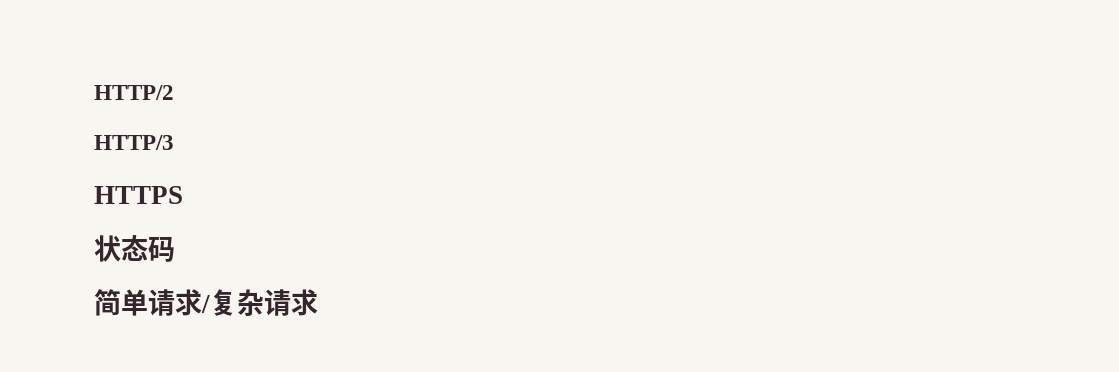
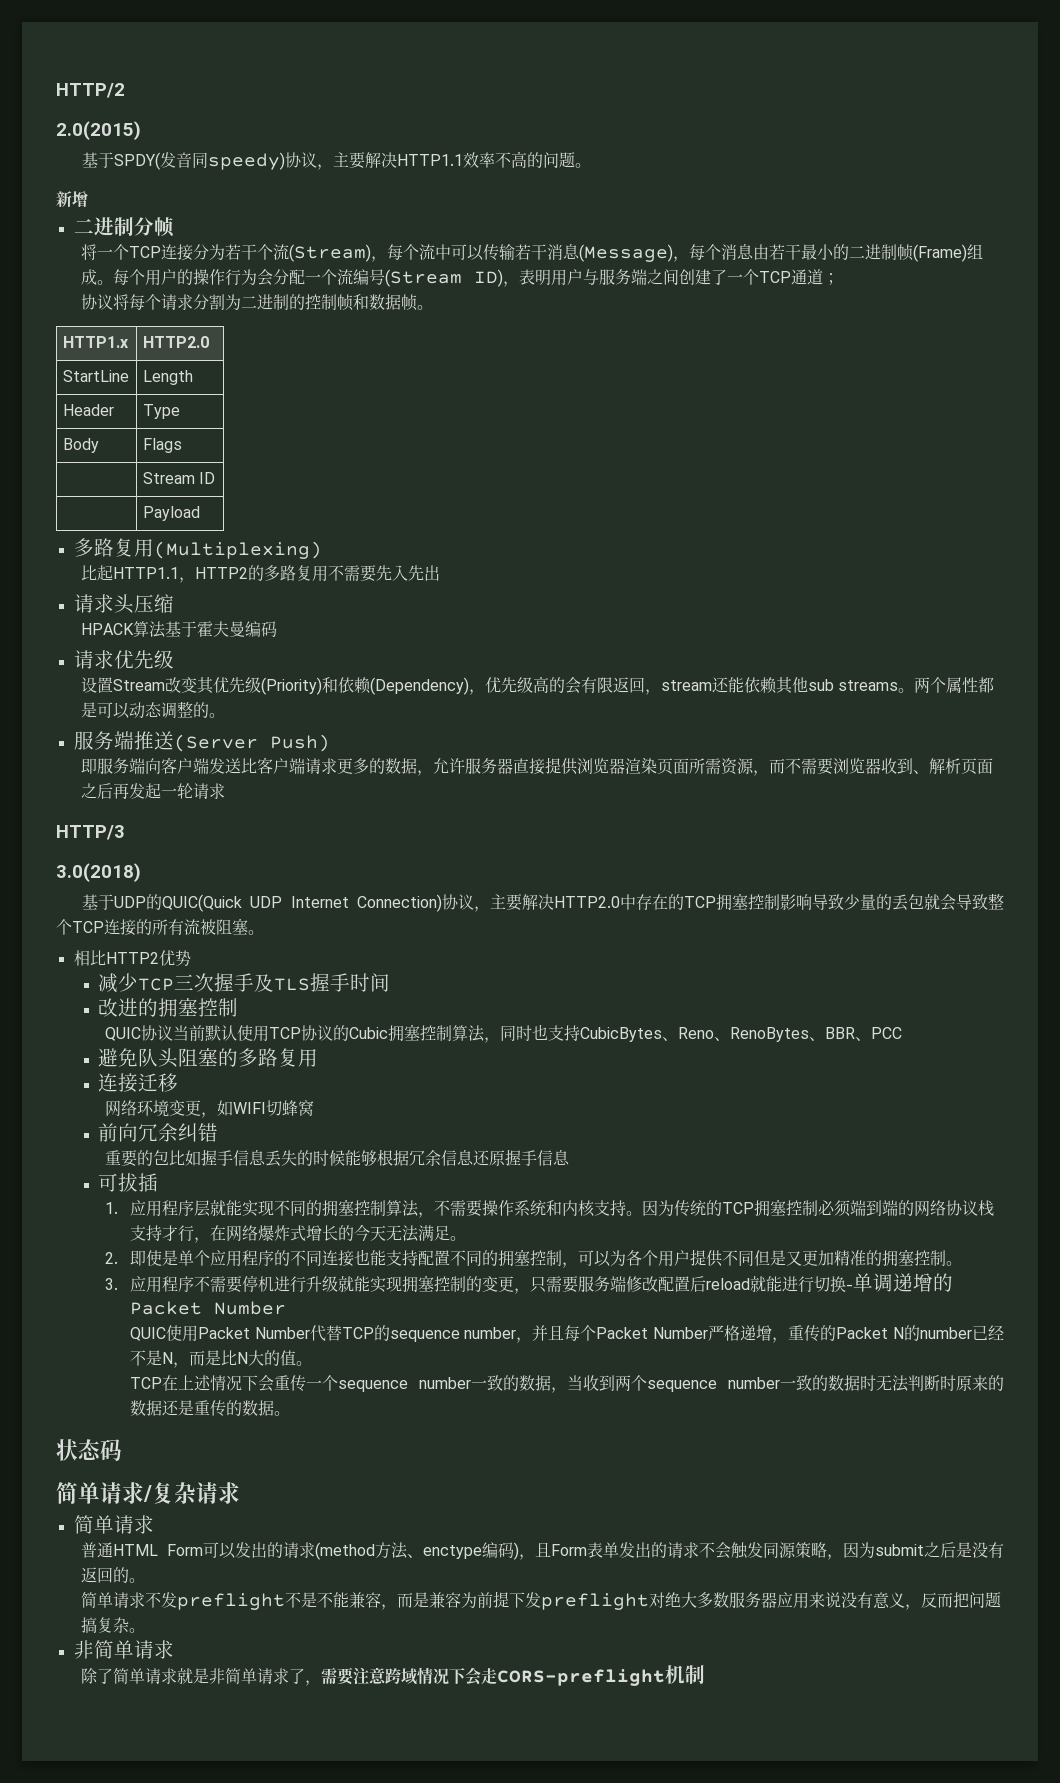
+ 2.0(2015)
+ 基于SPDY(发音同speedy)协议，主要解决HTTP1.1效率不高的问题。
+ 新增
+ 二进制分帧
+ 将一个TCP连接分为若干个流(Stream)，每个流中可以传输若干消息(Message)，每个消息由若干最小的二进制帧(Frame)组成。每个用户的操作行为会分配一个流编号(Stream ID)，表明用户与服务端之间创建了一个TCP通道；
+ 协议将每个请求分割为二进制的控制帧和数据帧。
+ HTTP1.x | HTTP2.0
+ StartLine | Length
+ Header | Type
+ Body | Flags
+ | Stream ID
+ | Payload
+ 多路复用(Multiplexing)
+ 比起HTTP1.1，HTTP2的多路复用不需要先入先出
+ 请求头压缩
+ HPACK算法基于霍夫曼编码
+ 请求优先级
+ 设置Stream改变其优先级(Priority)和依赖(Dependency)，优先级高的会有限返回，stream还能依赖其他sub streams。两个属性都是可以动态调整的。
+ 服务端推送(Server Push)
+ 即服务端向客户端发送比客户端请求更多的数据，允许服务器直接提供浏览器渲染页面所需资源，而不需要浏览器收到、解析页面之后再发起一轮请求
  HTTP/3
- HTTPS
+ 3.0(2018)
+ 基于UDP的QUIC(Quick UDP Internet Connection)协议，主要解决HTTP2.0中存在的TCP拥塞控制影响导致少量的丢包就会导致整个TCP连接的所有流被阻塞。
+ 相比HTTP2优势
+ 减少TCP三次握手及TLS握手时间
+ 改进的拥塞控制
+ QUIC协议当前默认使用TCP协议的Cubic拥塞控制算法，同时也支持CubicBytes、Reno、RenoBytes、BBR、PCC
+ 避免队头阻塞的多路复用
+ 连接迁移
+ 网络环境变更，如WIFI切蜂窝
+ 前向冗余纠错
+ 重要的包比如握手信息丢失的时候能够根据冗余信息还原握手信息
+ 可拔插
+ 1.应用程序层就能实现不同的拥塞控制算法，不需要操作系统和内核支持。因为传统的TCP拥塞控制必须端到端的网络协议栈支持才行，在网络爆炸式增长的今天无法满足。
+ 2.即使是单个应用程序的不同连接也能支持配置不同的拥塞控制，可以为各个用户提供不同但是又更加精准的拥塞控制。
+ 3.应用程序不需要停机进行升级就能实现拥塞控制的变更，只需要服务端修改配置后reload就能进行切换-单调递增的Packet Number
+ QUIC使用Packet Number代替TCP的sequence number，并且每个Packet Number严格递增，重传的Packet N的number已经不是N，而是比N大的值。
+ TCP在上述情况下会重传一个sequence number一致的数据，当收到两个sequence number一致的数据时无法判断时原来的数据还是重传的数据。
  简单请求/复杂请求
+ 简单请求
+ 普通HTML Form可以发出的请求(method方法、enctype编码)，且Form表单发出的请求不会触发同源策略，因为submit之后是没有返回的。
+ 简单请求不发preflight不是不能兼容，而是兼容为前提下发preflight对绝大多数服务器应用来说没有意义，反而把问题搞复杂。
+ 非简单请求
+ 除了简单请求就是非简单请求了，需要注意跨域情况下会走CORS-preflight机制

